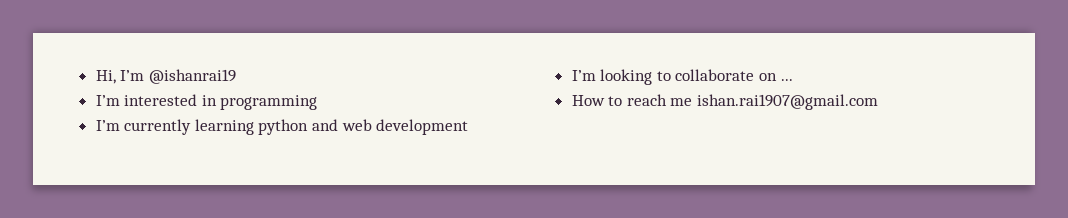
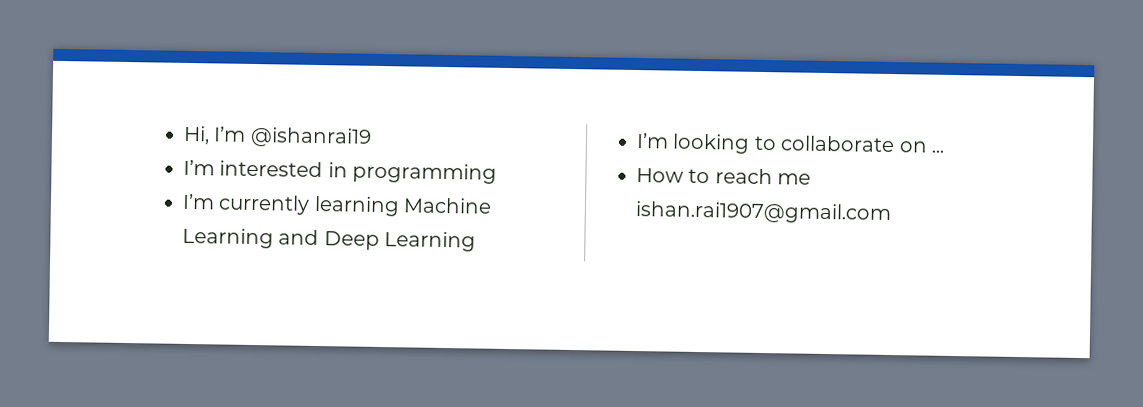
- I’m currently learning python and web development
+ I’m currently learning Machine Learning and Deep Learning

